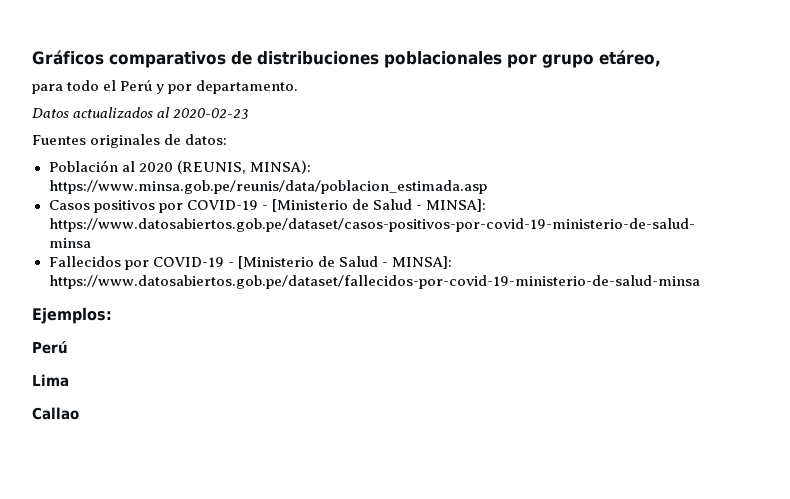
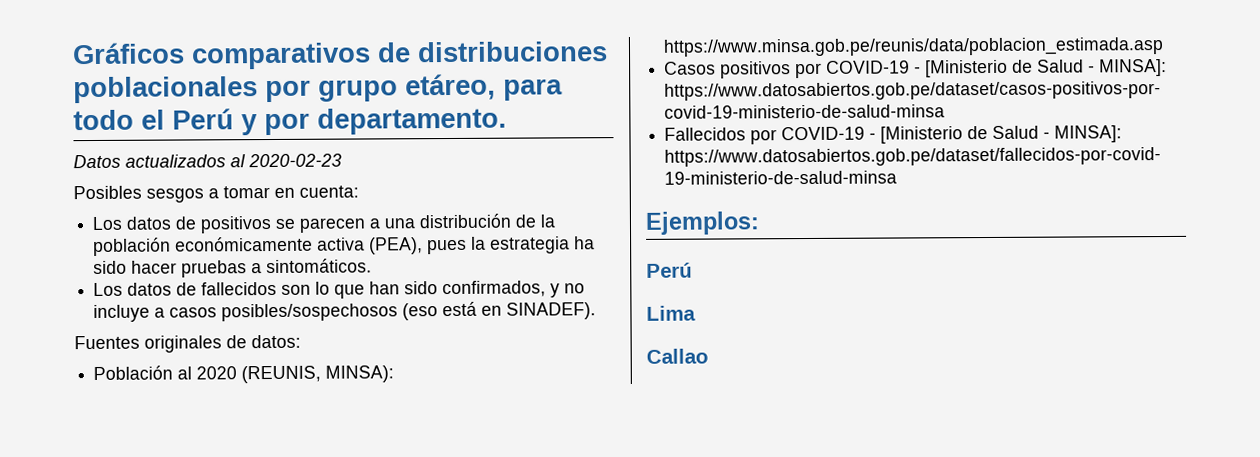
- Gráficos comparativos de distribuciones poblacionales por grupo etáreo,
- para todo el Perú y por departamento.
+ Gráficos comparativos de distribuciones poblacionales por grupo etáreo, para todo el Perú y por departamento.
+ Posibles sesgos a tomar en cuenta:
+ Los datos de positivos se parecen a una distribución de la población económicamente activa (PEA), pues la estrategia ha sido hacer pruebas a sintomáticos.
+ Los datos de fallecidos son lo que han sido confirmados, y no incluye a casos posibles/sospechosos (eso está en SINADEF).

